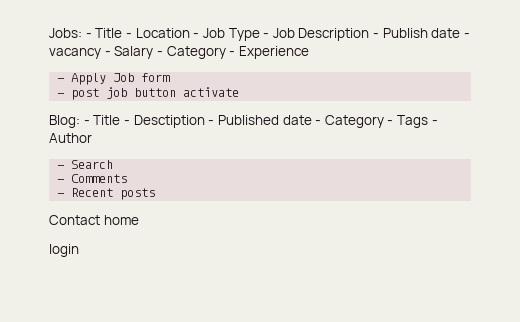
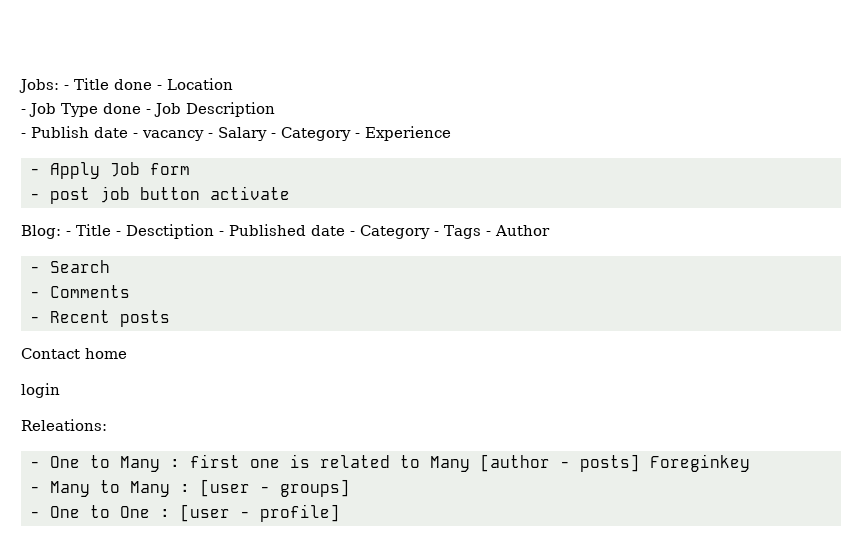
- Jobs: - Title - Location - Job Type - Job Description - Publish date - vacancy - Salary - Category - Experience
+ Jobs: - Title done - Location
+ - Job Type done - Job Description
+ - Publish date - vacancy - Salary - Category - Experience
+ Releations:
+ - One to Many : first one is related to Many [author - posts] Foreginkey
+ - Many to Many : [user - groups]
+ - One to One : [user - profile]

